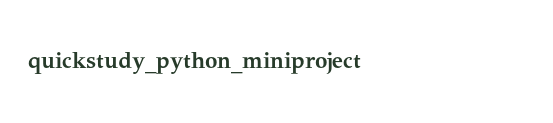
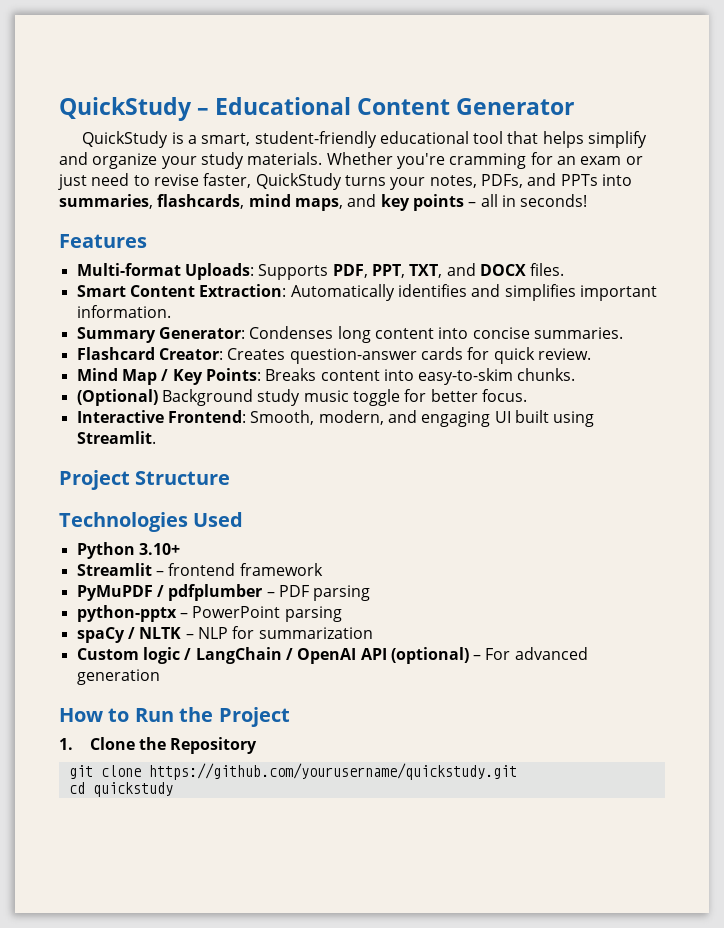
- quickstudy_python_miniproject
+ QuickStudy – Educational Content Generator
+ QuickStudy is a smart, student-friendly educational tool that helps simplify and organize your study materials. Whether you're cramming for an exam or just need to revise faster, QuickStudy turns your notes, PDFs, and PPTs into summaries, flashcards, mind maps, and key points – all in seconds!
+ Features
+ Multi-format Uploads: Supports PDF, PPT, TXT, and DOCX files.
+ Smart Content Extraction: Automatically identifies and simplifies important information.
+ Summary Generator: Condenses long content into concise summaries.
+ Flashcard Creator: Creates question-answer cards for quick review.
+ Mind Map / Key Points: Breaks content into easy-to-skim chunks.
+ (Optional) Background study music toggle for better focus.
+ Interactive Frontend: Smooth, modern, and engaging UI built using Streamlit.
+ Project Structure
+ Technologies Used
+ Python 3.10+
+ Streamlit – frontend framework
+ PyMuPDF / pdfplumber – PDF parsing
+ python-pptx – PowerPoint parsing
+ spaCy / NLTK – NLP for summarization
+ Custom logic / LangChain / OpenAI API (optional) – For advanced generation
+ How to Run the Project
+ 1. Clone the Repository
+ git clone https://github.com/yourusername/quickstudy.git
+ cd quickstudy

